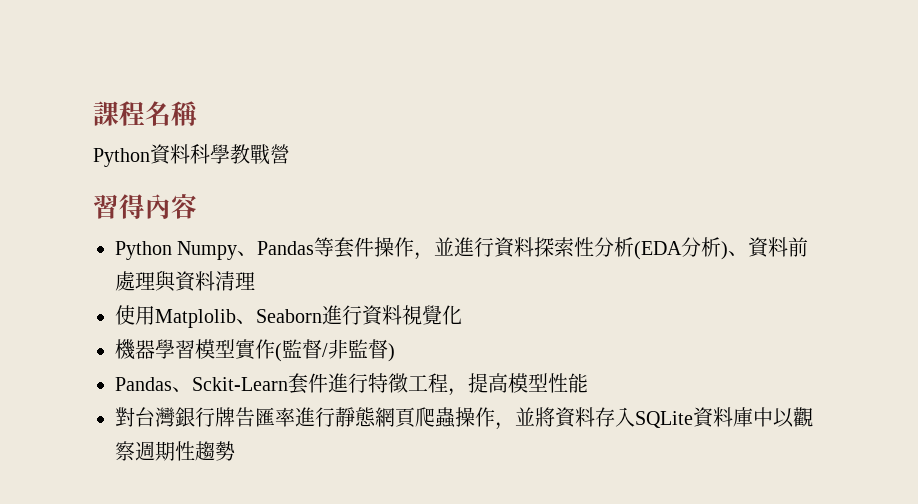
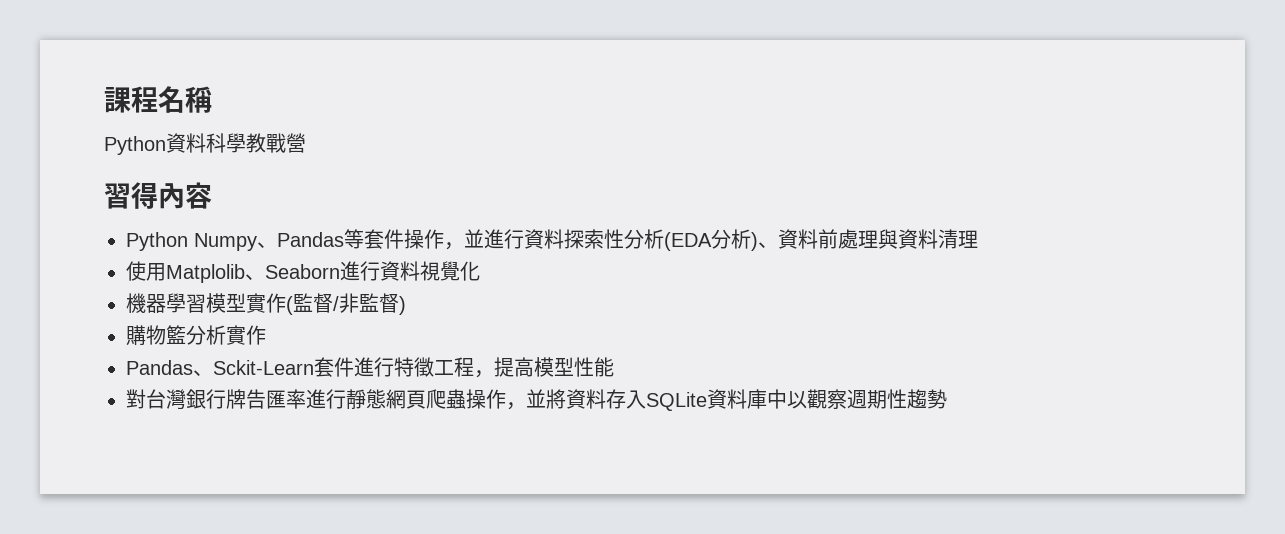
+ 購物籃分析實作

